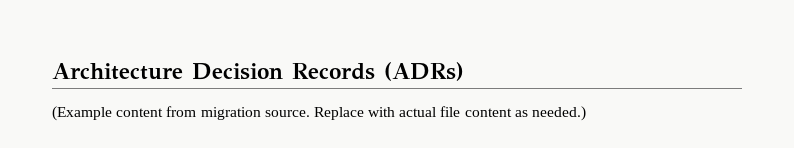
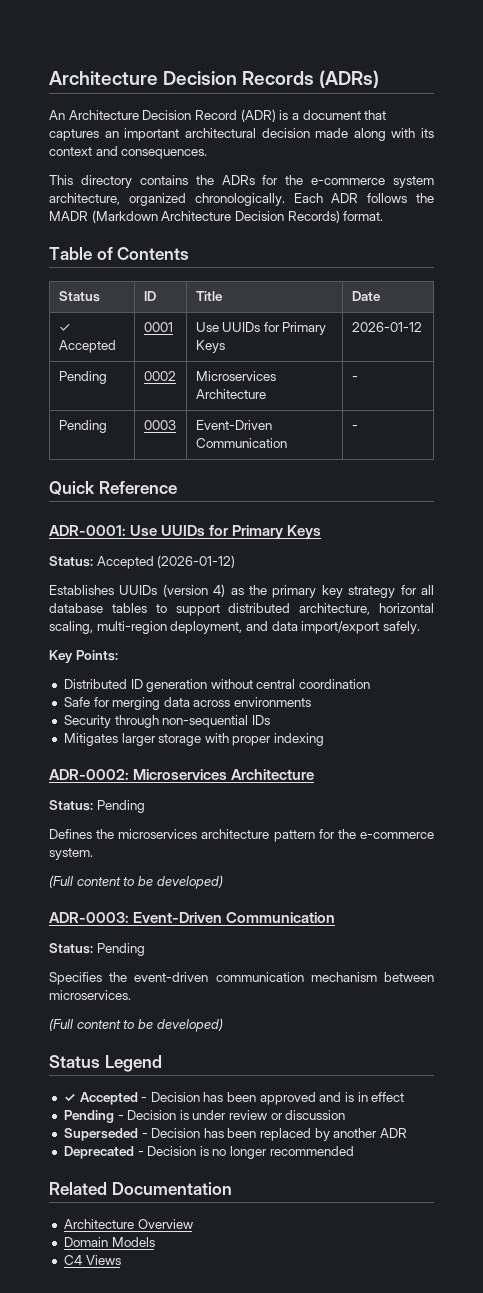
- (Example content from migration source. Replace with actual file content as needed.)
+ An Architecture Decision Record (ADR) is a document that captures an important architectural decision made along with its context and consequences.
+ This directory contains the ADRs for the e-commerce system architecture, organized chronologically. Each ADR follows the MADR (Markdown Architecture Decision Records) format.
+ Table of Contents
+ Status | ID | Title | Date
+ ✓ Accepted | 0001 | Use UUIDs for Primary Keys | 2026-01-12
+ Pending | 0002 | Microservices Architecture | -
+ Pending | 0003 | Event-Driven Communication | -
+ Quick Reference
+ ADR-0001: Use UUIDs for Primary Keys
+ Status: Accepted (2026-01-12)
+ Establishes UUIDs (version 4) as the primary key strategy for all database tables to support distributed architecture, horizontal scaling, multi-region deployment, and data import/export safely.
+ Key Points:
+ Distributed ID generation without central coordination
+ Safe for merging data across environments
+ Security through non-sequential IDs
+ Mitigates larger storage with proper indexing
+ ADR-0002: Microservices Architecture
+ Status: Pending
+ Defines the microservices architecture pattern for the e-commerce system.
+ (Full content to be developed)
+ ADR-0003: Event-Driven Communication
+ Status: Pending
+ Specifies the event-driven communication mechanism between microservices.
+ (Full content to be developed)
+ Status Legend
+ ✓ Accepted - Decision has been approved and is in effect
+ Pending - Decision is under review or discussion
+ Superseded - Decision has been replaced by another ADR
+ Deprecated - Decision is no longer recommended
+ Related Documentation
+ Architecture Overview
+ Domain Models
+ C4 Views

